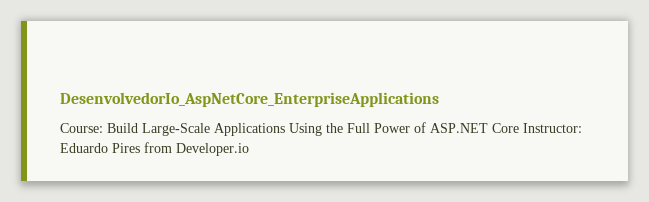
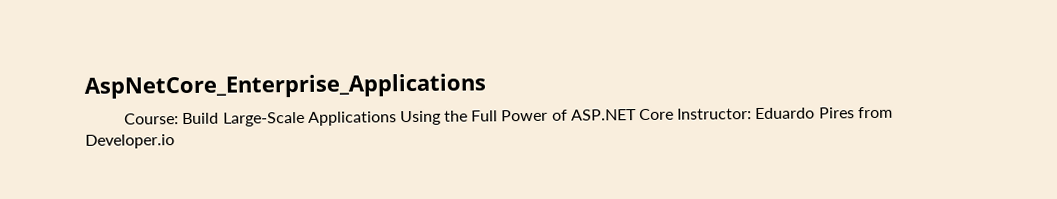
- DesenvolvedorIo_AspNetCore_EnterpriseApplications
+ AspNetCore_Enterprise_Applications

